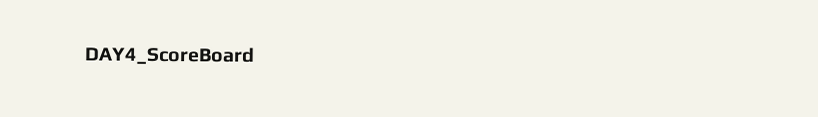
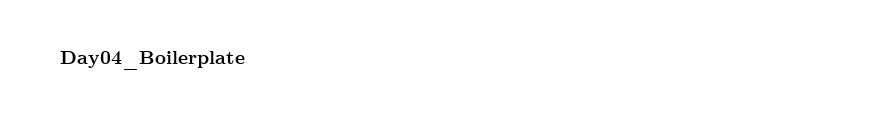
- DAY4_ScoreBoard
+ Day04_Boilerplate

